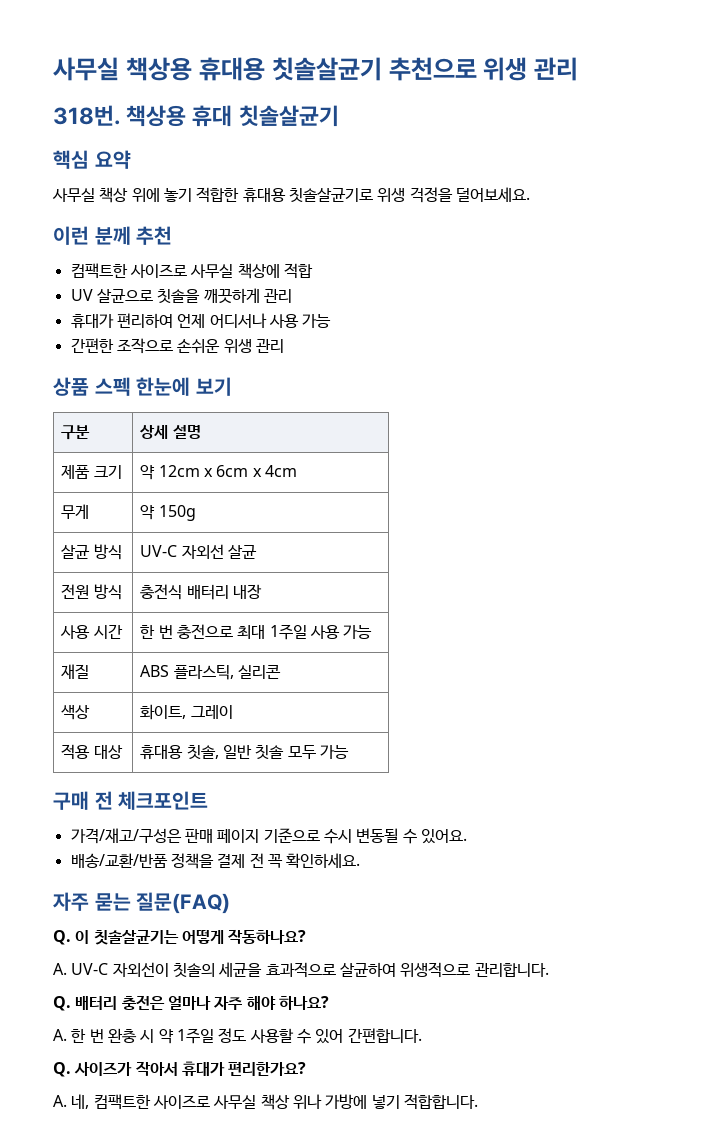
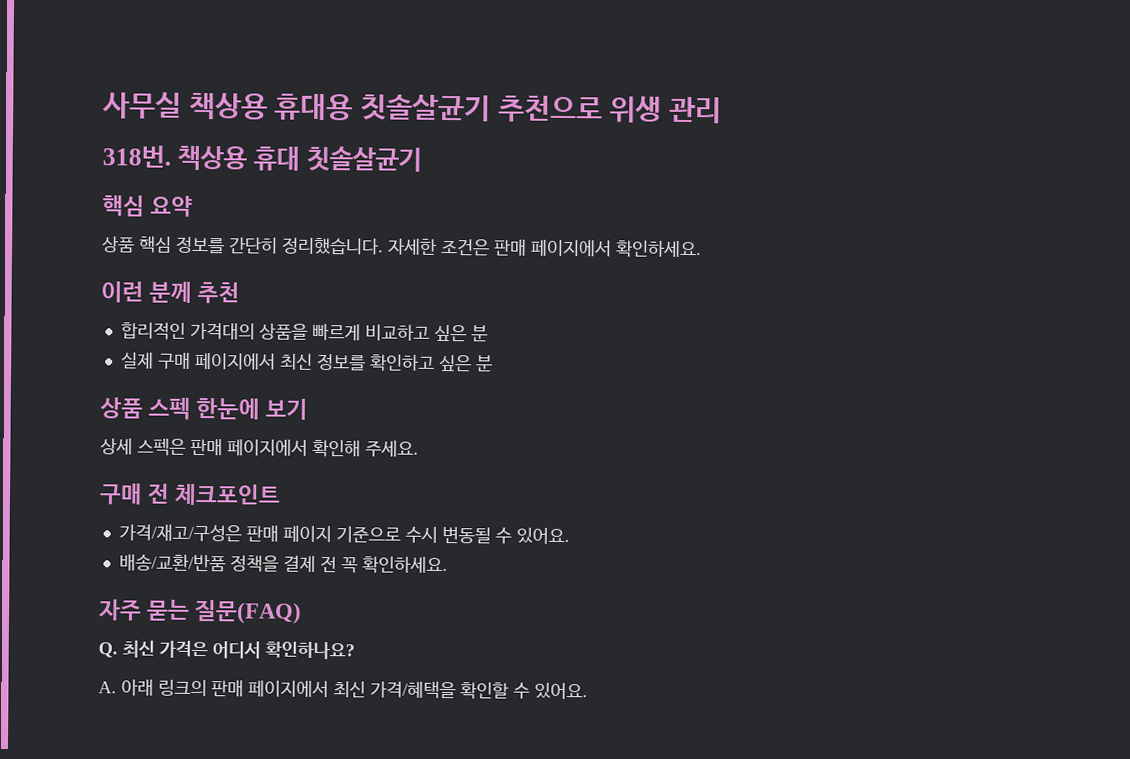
- 사무실 책상 위에 놓기 적합한 휴대용 칫솔살균기로 위생 걱정을 덜어보세요.
+ 상품 핵심 정보를 간단히 정리했습니다. 자세한 조건은 판매 페이지에서 확인하세요.
  이런 분께 추천
- 컴팩트한 사이즈로 사무실 책상에 적합
- UV 살균으로 칫솔을 깨끗하게 관리
- 휴대가 편리하여 언제 어디서나 사용 가능
- 간편한 조작으로 손쉬운 위생 관리
+ 합리적인 가격대의 상품을 빠르게 비교하고 싶은 분
+ 실제 구매 페이지에서 최신 정보를 확인하고 싶은 분
  상품 스펙 한눈에 보기
- 구분 | 상세 설명
- 제품 크기 | 약 12cm x 6cm x 4cm
- 무게 | 약 150g
- 살균 방식 | UV-C 자외선 살균
- 전원 방식 | 충전식 배터리 내장
- 사용 시간 | 한 번 충전으로 최대 1주일 사용 가능
- 재질 | ABS 플라스틱, 실리콘
- 색상 | 화이트, 그레이
- 적용 대상 | 휴대용 칫솔, 일반 칫솔 모두 가능
+ 상세 스펙은 판매 페이지에서 확인해 주세요.
- Q. 이 칫솔살균기는 어떻게 작동하나요?
- A. UV-C 자외선이 칫솔의 세균을 효과적으로 살균하여 위생적으로 관리합니다.
- Q. 배터리 충전은 얼마나 자주 해야 하나요?
- A. 한 번 완충 시 약 1주일 정도 사용할 수 있어 간편합니다.
- Q. 사이즈가 작아서 휴대가 편리한가요?
- A. 네, 컴팩트한 사이즈로 사무실 책상 위나 가방에 넣기 적합합니다.
+ Q. 최신 가격은 어디서 확인하나요?
+ A. 아래 링크의 판매 페이지에서 최신 가격/혜택을 확인할 수 있어요.

